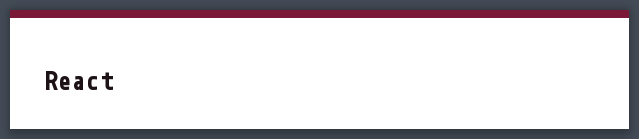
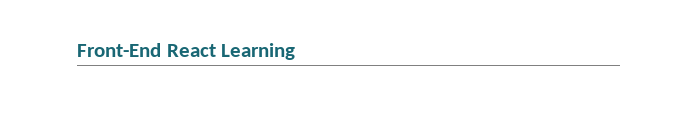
- React
+ Front-End React Learning

